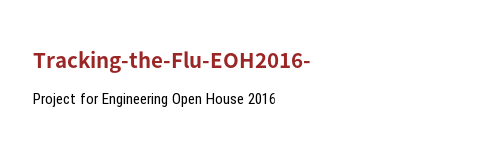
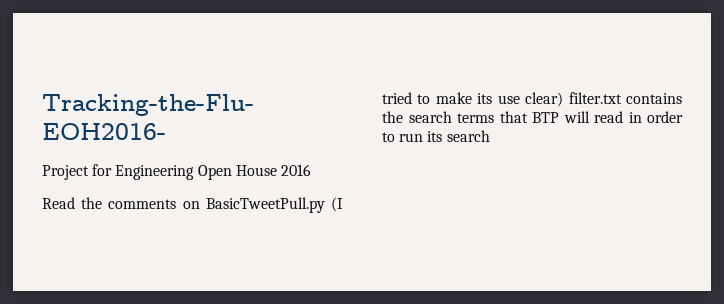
+ Read the comments on BasicTweetPull.py (I tried to make its use clear) filter.txt contains the search terms that BTP will read in order to run its search

